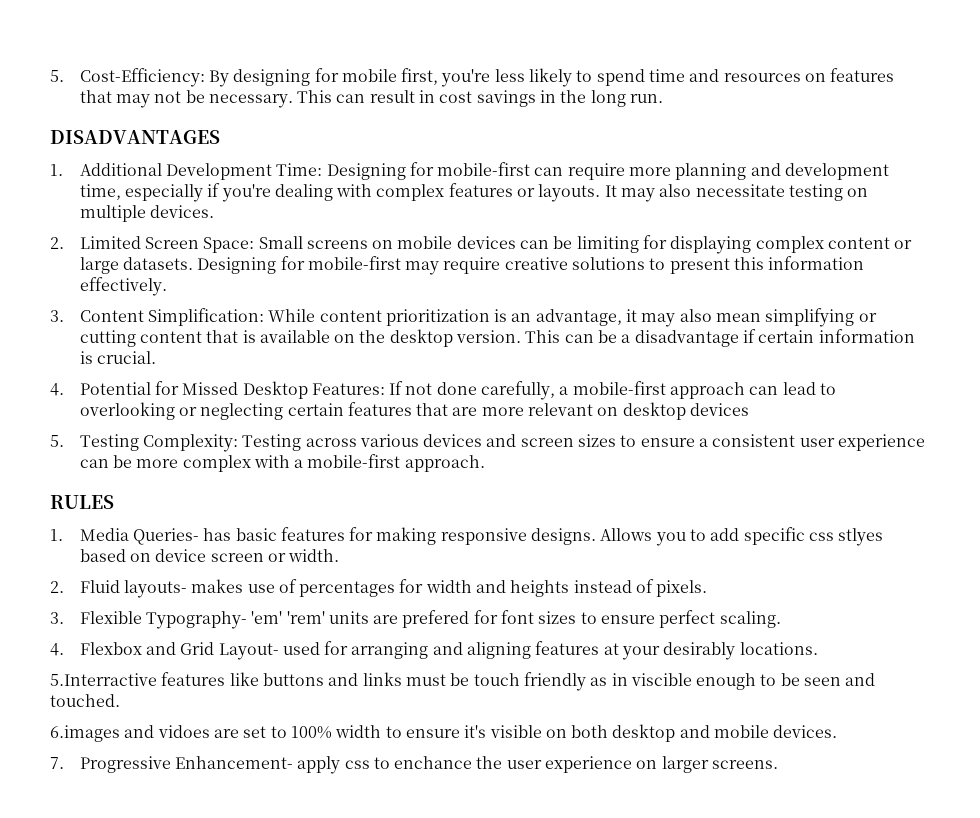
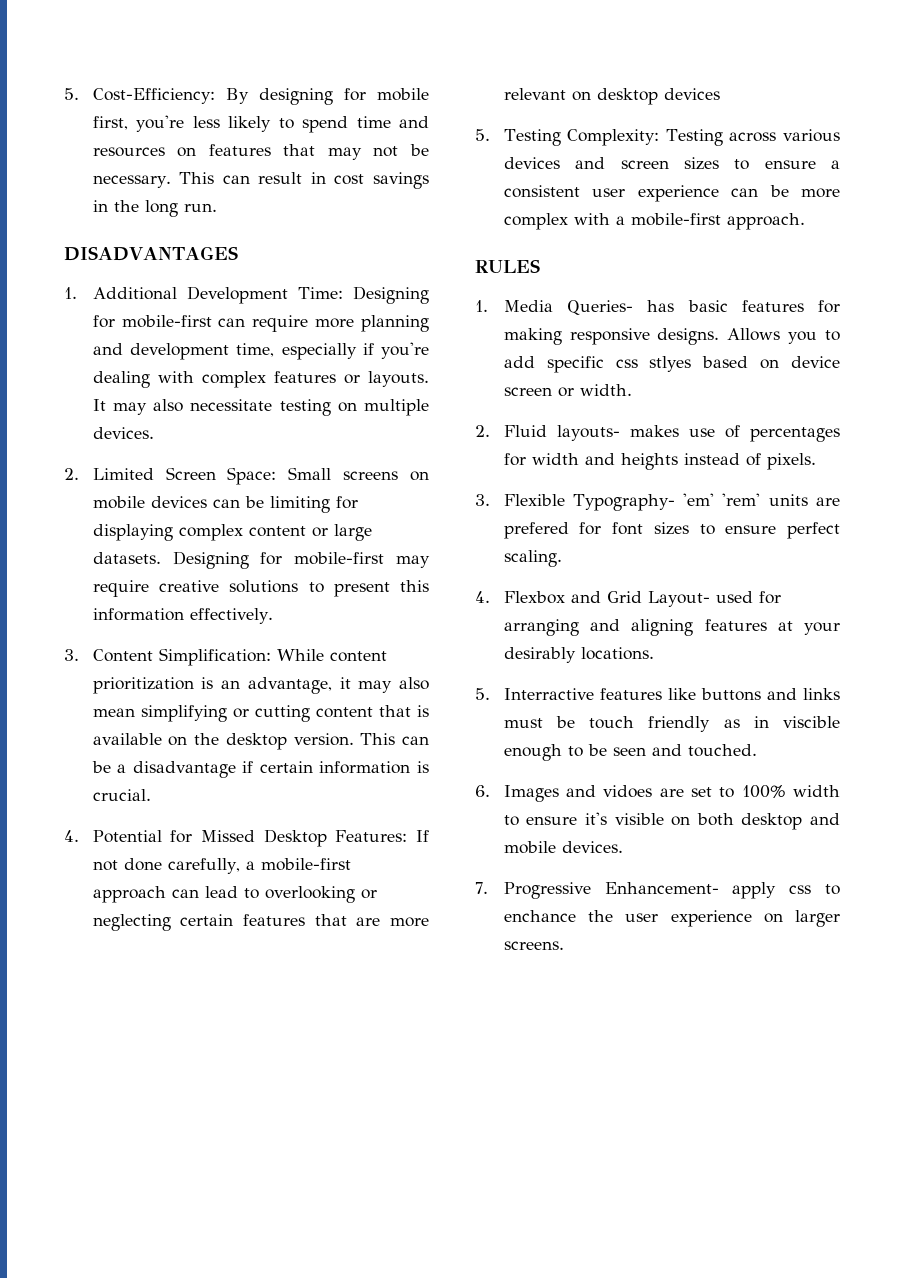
- 5.Interractive features like buttons and links must be touch friendly as in viscible enough to be seen and touched.
+ 5. Interractive features like buttons and links must be touch friendly as in viscible enough to be seen and touched.
- 6.images and vidoes are set to 100% width to ensure it's visible on both desktop and mobile devices.
+ 6. Images and vidoes are set to 100% width to ensure it's visible on both desktop and mobile devices.

